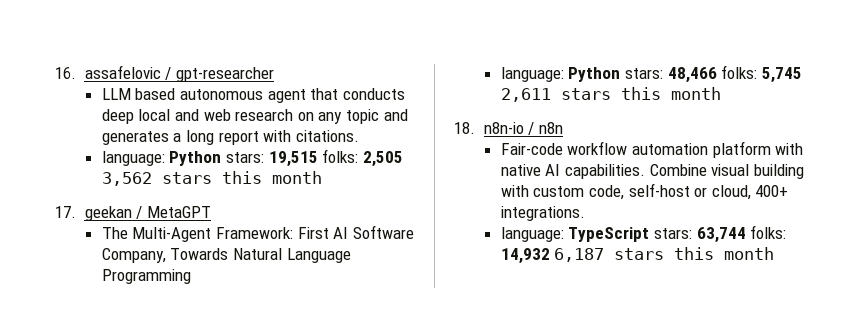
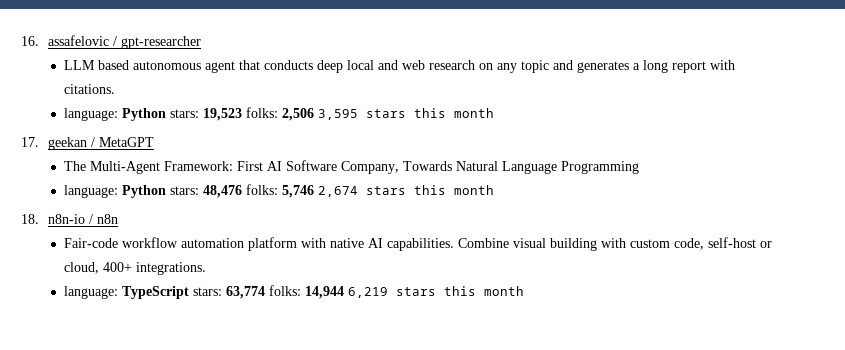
- language: Python stars: 19,515 folks: 2,505 3,562 stars this month
+ language: Python stars: 19,523 folks: 2,506 3,595 stars this month
- language: Python stars: 48,466 folks: 5,745 2,611 stars this month
+ language: Python stars: 48,476 folks: 5,746 2,674 stars this month
- language: TypeScript stars: 63,744 folks: 14,932 6,187 stars this month
+ language: TypeScript stars: 63,774 folks: 14,944 6,219 stars this month

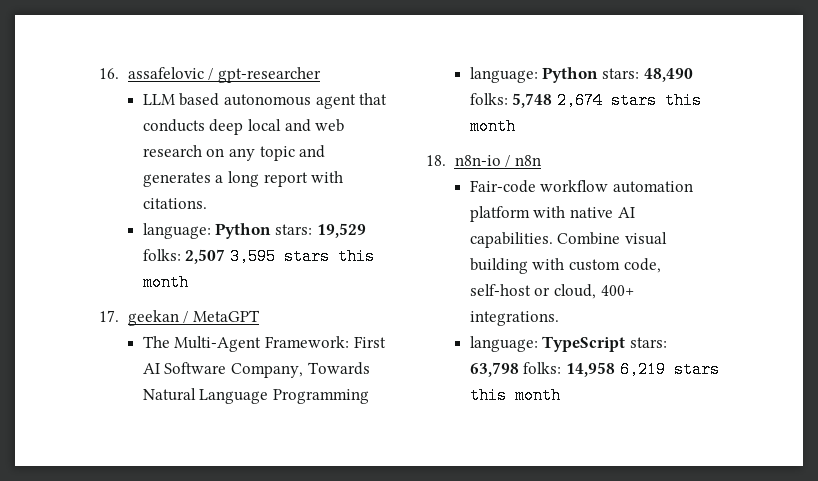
- language: Python stars: 19,523 folks: 2,506 3,595 stars this month
+ language: Python stars: 19,529 folks: 2,507 3,595 stars this month
- language: Python stars: 48,476 folks: 5,746 2,674 stars this month
+ language: Python stars: 48,490 folks: 5,748 2,674 stars this month
- language: TypeScript stars: 63,774 folks: 14,944 6,219 stars this month
+ language: TypeScript stars: 63,798 folks: 14,958 6,219 stars this month

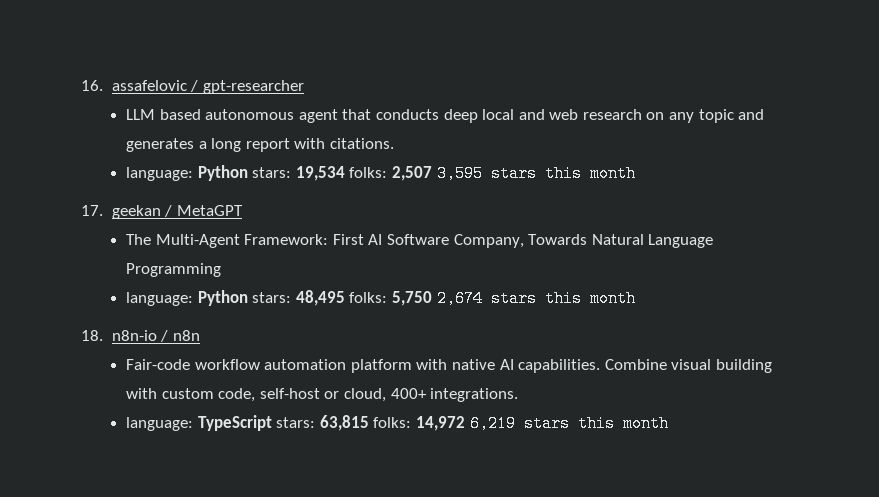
- language: Python stars: 19,529 folks: 2,507 3,595 stars this month
+ language: Python stars: 19,534 folks: 2,507 3,595 stars this month
- language: Python stars: 48,490 folks: 5,748 2,674 stars this month
+ language: Python stars: 48,495 folks: 5,750 2,674 stars this month
- language: TypeScript stars: 63,798 folks: 14,958 6,219 stars this month
+ language: TypeScript stars: 63,815 folks: 14,972 6,219 stars this month

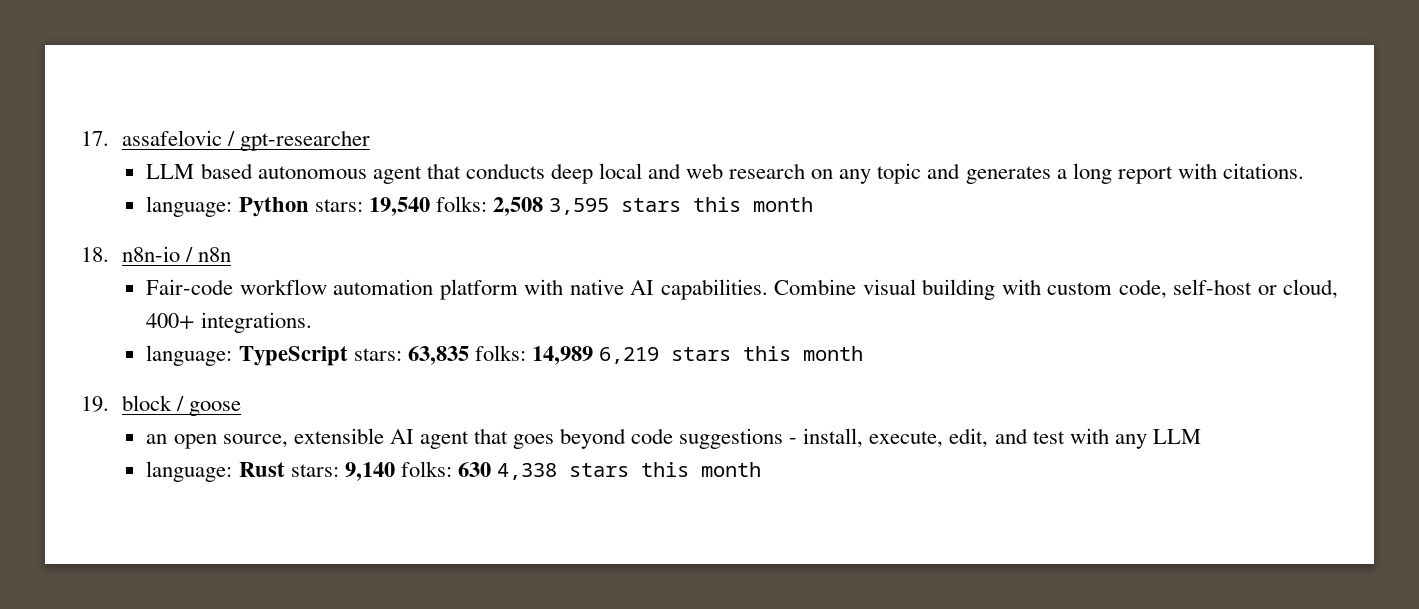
- 16. assafelovic / gpt-researcher
+ 17. assafelovic / gpt-researcher
- language: Python stars: 19,534 folks: 2,507 3,595 stars this month
+ language: Python stars: 19,540 folks: 2,508 3,595 stars this month
- 17. geekan / MetaGPT
- The Multi-Agent Framework: First AI Software Company, Towards Natural Language Programming
- language: Python stars: 48,495 folks: 5,750 2,674 stars this month
- language: TypeScript stars: 63,815 folks: 14,972 6,219 stars this month
+ language: TypeScript stars: 63,835 folks: 14,989 6,219 stars this month
+ 19. block / goose
+ an open source, extensible AI agent that goes beyond code suggestions - install, execute, edit, and test with any LLM
+ language: Rust stars: 9,140 folks: 630 4,338 stars this month

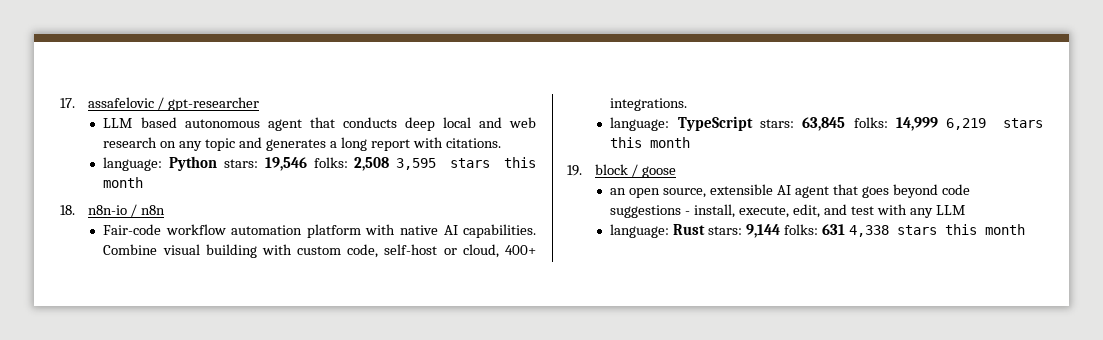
- language: Python stars: 19,540 folks: 2,508 3,595 stars this month
+ language: Python stars: 19,546 folks: 2,508 3,595 stars this month
- language: TypeScript stars: 63,835 folks: 14,989 6,219 stars this month
+ language: TypeScript stars: 63,845 folks: 14,999 6,219 stars this month
- language: Rust stars: 9,140 folks: 630 4,338 stars this month
+ language: Rust stars: 9,144 folks: 631 4,338 stars this month

